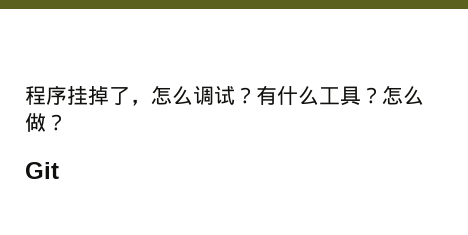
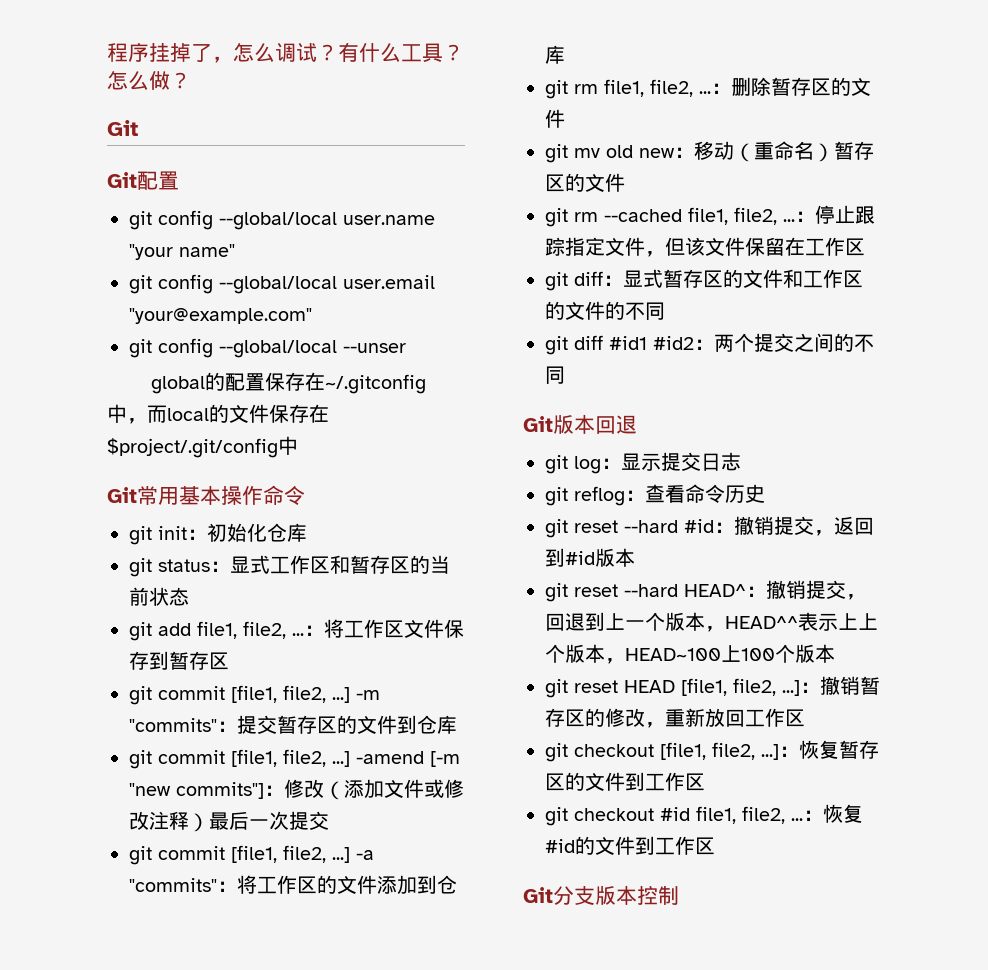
+ Git配置
+ git config --global/local user.name "your name"
+ git config --global/local user.email "your@example.com"
+ git config --global/local --unser
+ global的配置保存在~/.gitconfig中，而local的文件保存在$project/.git/config中
+ Git常用基本操作命令
+ git init：初始化仓库
+ git status：显式工作区和暂存区的当前状态
+ git add file1, file2, ...：将工作区文件保存到暂存区
+ git commit [file1, file2, ...] -m "commits"：提交暂存区的文件到仓库
+ git commit [file1, file2, ...] -amend [-m "new commits"]：修改（添加文件或修改注释）最后一次提交
+ git commit [file1, file2, ...] -a "commits"：将工作区的文件添加到仓库
+ git rm file1, file2, ...：删除暂存区的文件
+ git mv old new：移动（重命名）暂存区的文件
+ git rm --cached file1, file2, ...：停止跟踪指定文件，但该文件保留在工作区
+ git diff：显式暂存区的文件和工作区的文件的不同
+ git diff #id1 #id2：两个提交之间的不同
+ Git版本回退
+ git log：显示提交日志
+ git reflog：查看命令历史
+ git reset --hard #id：撤销提交，返回到#id版本
+ git reset --hard HEAD^：撤销提交，回退到上一个版本，HEAD^^表示上上个版本，HEAD~100上100个版本
+ git reset HEAD [file1, file2, ...]：撤销暂存区的修改，重新放回工作区
+ git checkout [file1, file2, ...]：恢复暂存区的文件到工作区
+ git checkout #id file1, file2, ...：恢复#id的文件到工作区
+ Git分支版本控制

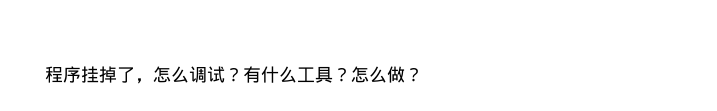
  怎么做？
- Git
- Git配置
- git config --global/local user.name "your name"
- git config --global/local user.email "your@example.com"
- git config --global/local --unser
- global的配置保存在~/.gitconfig中，而local的文件保存在$project/.git/config中
- Git常用基本操作命令
- git init：初始化仓库
- git status：显式工作区和暂存区的当前状态
- git add file1, file2, ...：将工作区文件保存到暂存区
- git commit [file1, file2, ...] -m "commits"：提交暂存区的文件到仓库
- git commit [file1, file2, ...] -amend [-m "new commits"]：修改（添加文件或修改注释）最后一次提交
- git commit [file1, file2, ...] -a "commits"：将工作区的文件添加到仓库
- git rm file1, file2, ...：删除暂存区的文件
- git mv old new：移动（重命名）暂存区的文件
- git rm --cached file1, file2, ...：停止跟踪指定文件，但该文件保留在工作区
- git diff：显式暂存区的文件和工作区的文件的不同
- git diff #id1 #id2：两个提交之间的不同
- Git版本回退
- git log：显示提交日志
- git reflog：查看命令历史
- git reset --hard #id：撤销提交，返回到#id版本
- git reset --hard HEAD^：撤销提交，回退到上一个版本，HEAD^^表示上上个版本，HEAD~100上100个版本
- git reset HEAD [file1, file2, ...]：撤销暂存区的修改，重新放回工作区
- git checkout [file1, file2, ...]：恢复暂存区的文件到工作区
- git checkout #id file1, file2, ...：恢复#id的文件到工作区
- Git分支版本控制

